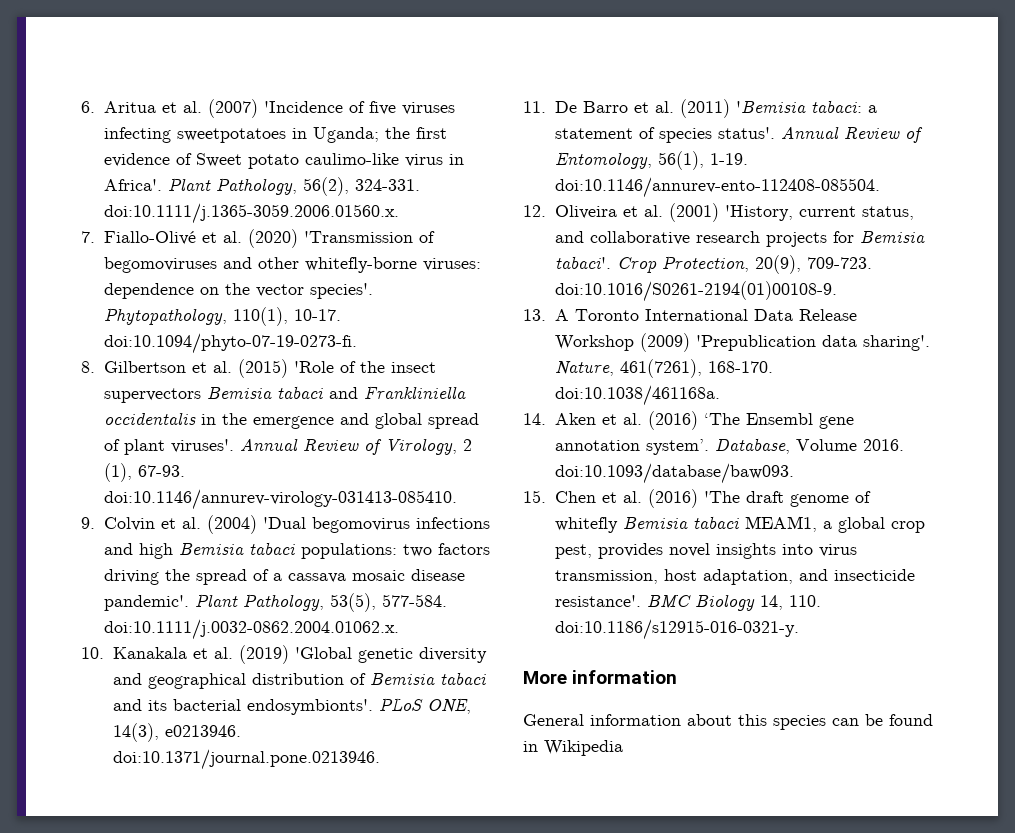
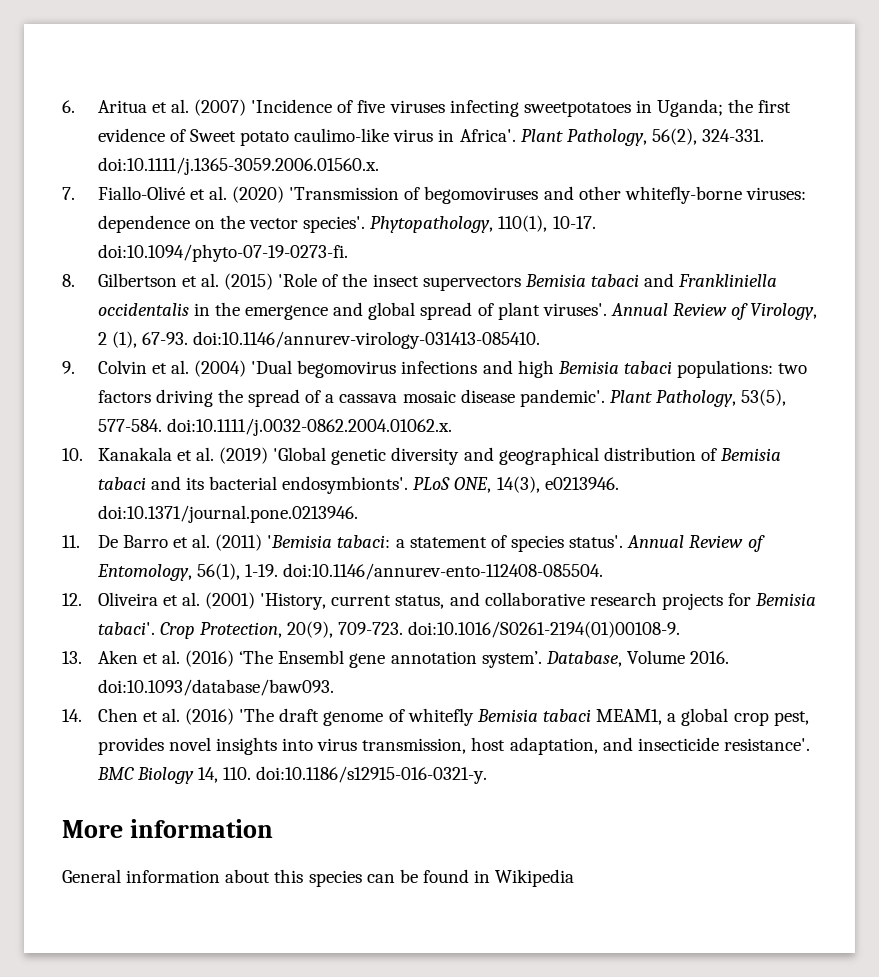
- 13. A Toronto International Data Release Workshop (2009) 'Prepublication data sharing'. Nature, 461(7261), 168-170. doi:10.1038/461168a.
- 14. Aken et al. (2016) ‘The Ensembl gene annotation system’.
+ 13. Aken et al. (2016) ‘The Ensembl gene annotation system’.
- 15. Chen et al. (2016) 'The draft genome of whitefly Bemisia tabaci MEAM1, a global crop pest, provides novel insights into virus transmission, host adaptation, and insecticide resistance'.
+ 14. Chen et al. (2016) 'The draft genome of whitefly Bemisia tabaci MEAM1, a global crop pest, provides novel insights into virus transmission, host adaptation, and insecticide resistance'.

